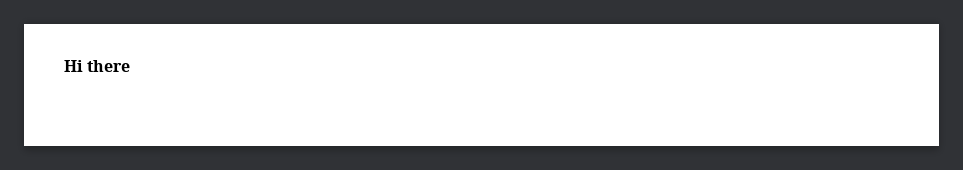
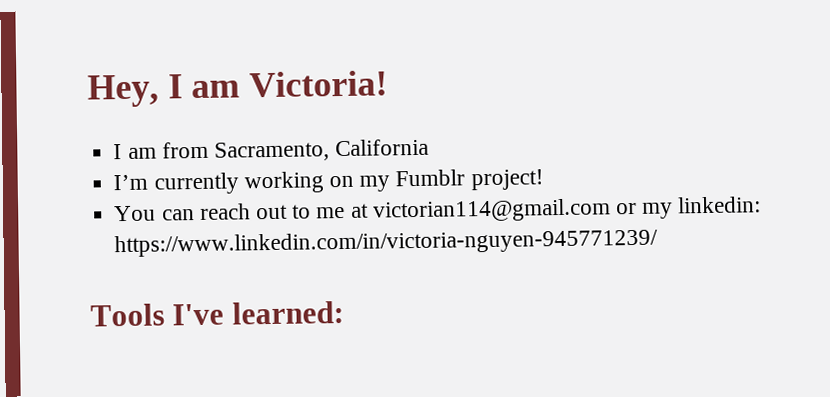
- Hi there
+ Hey, I am Victoria!
+ I am from Sacramento, California
+ I’m currently working on my Fumblr project!
+ You can reach out to me at victorian114@gmail.com or my linkedin: https://www.linkedin.com/in/victoria-nguyen-945771239/
+ Tools I've learned:

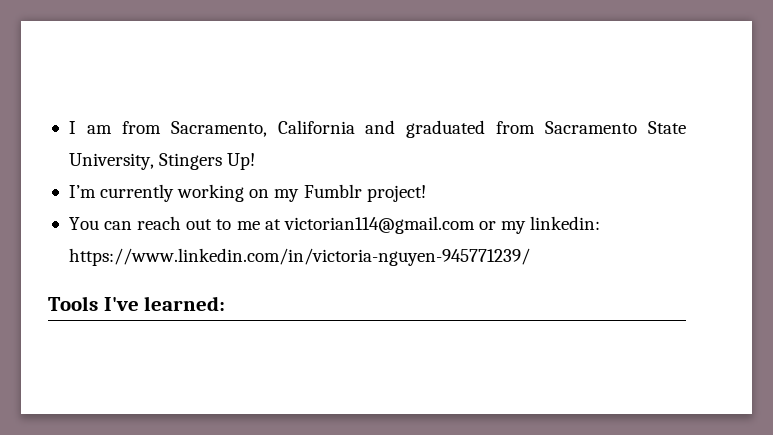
- Hey, I am Victoria!
- I am from Sacramento, California
+ I am from Sacramento, California and graduated from Sacramento State University, Stingers Up!

